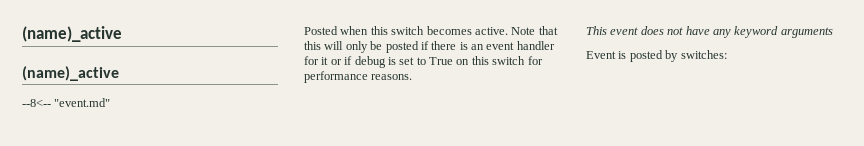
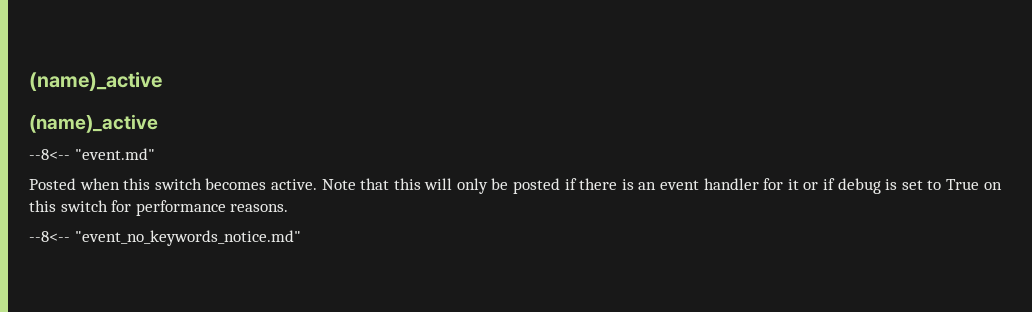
- This event does not have any keyword arguments
- Event is posted by switches:
+ --8<-- "event_no_keywords_notice.md"

